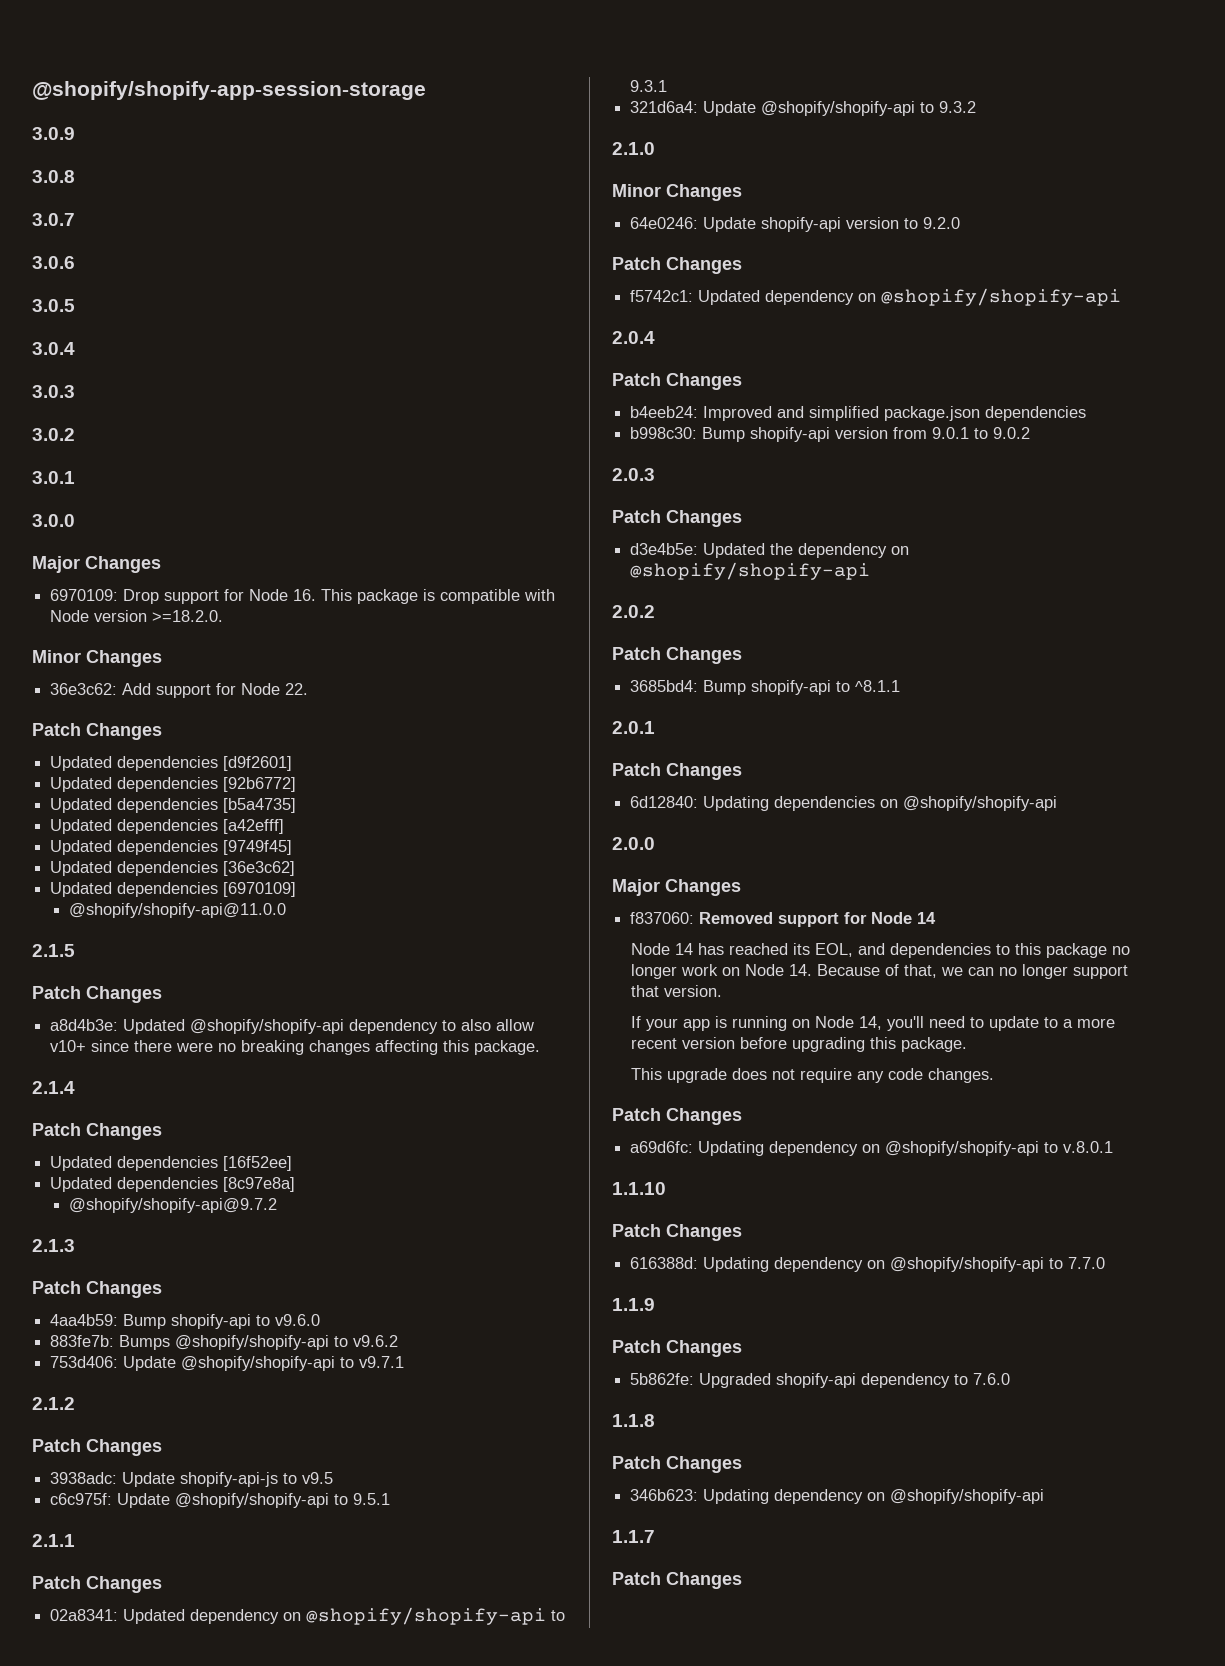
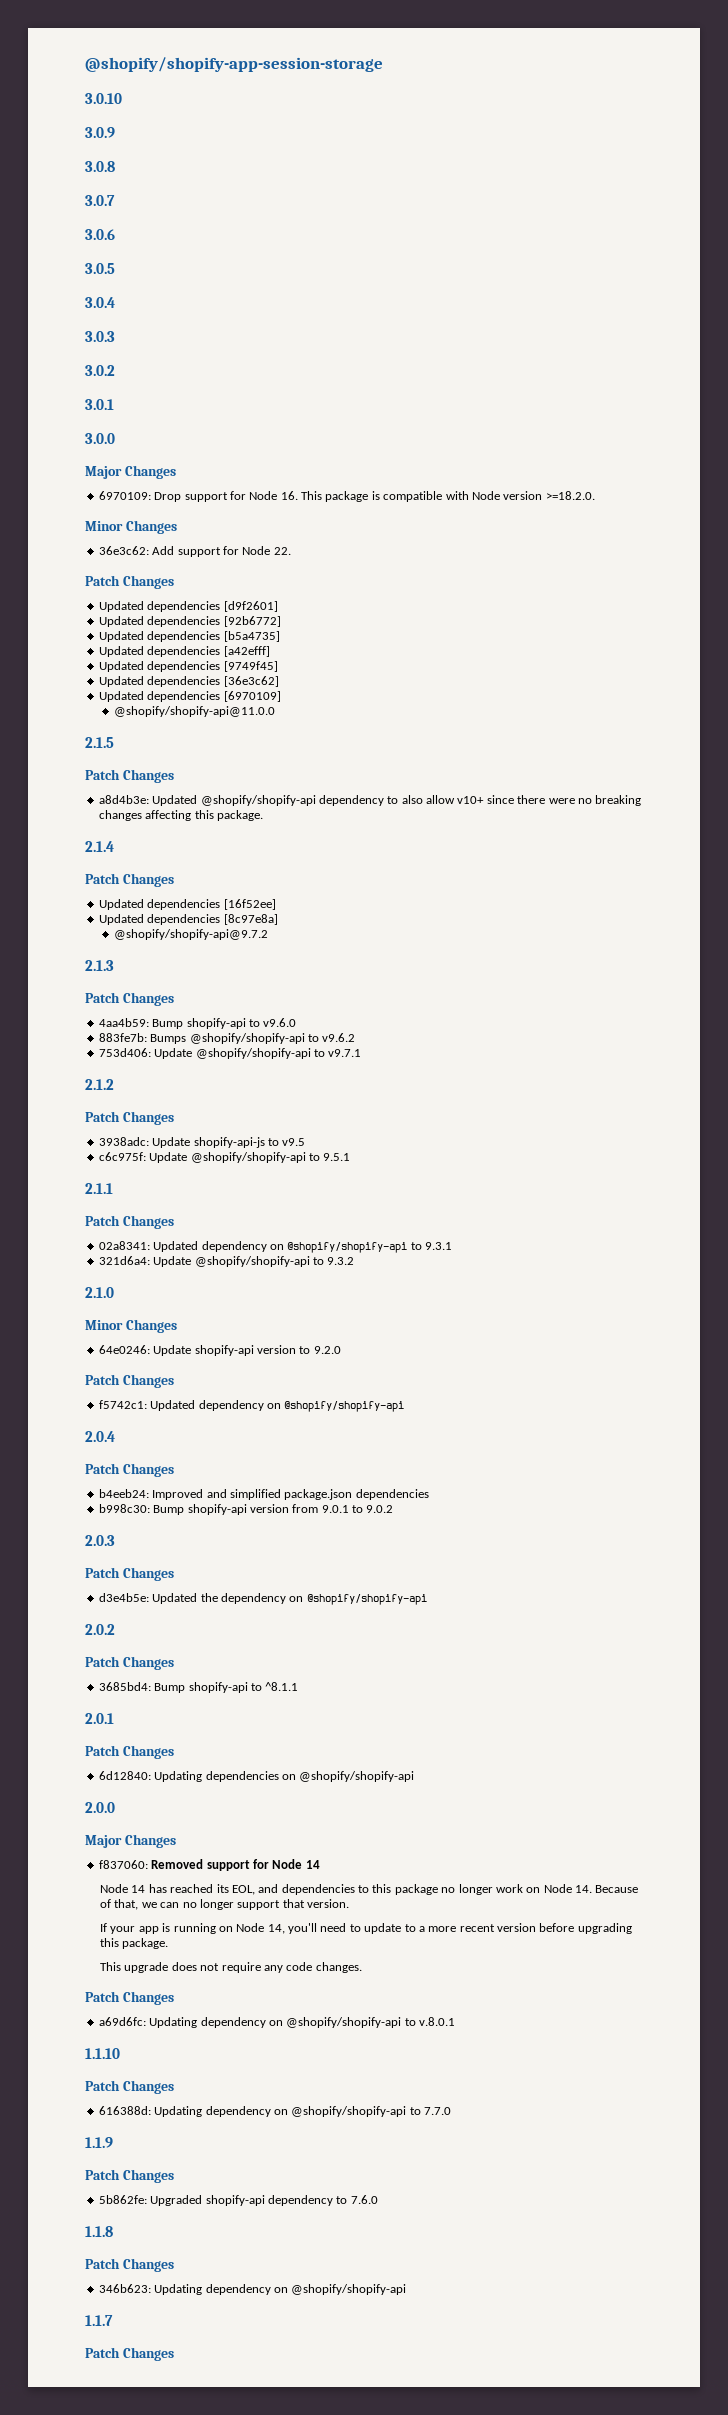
+ 3.0.10

